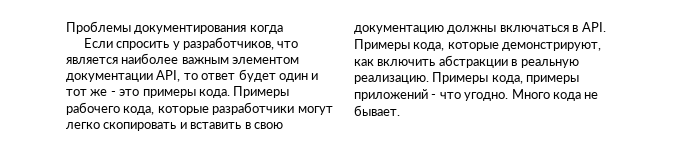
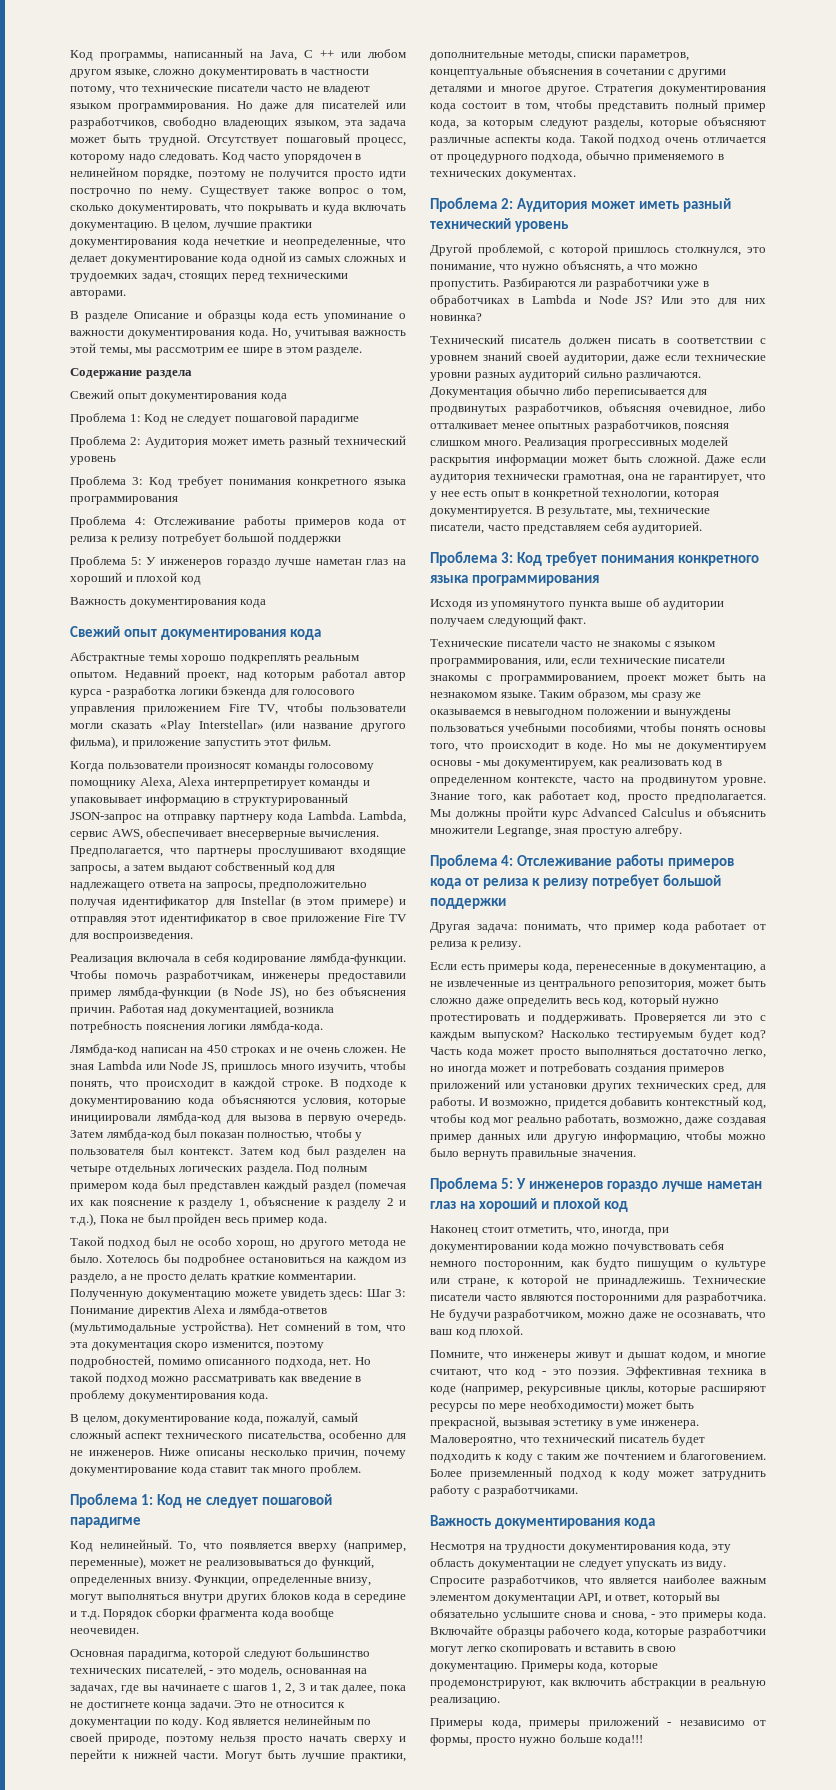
- Проблемы документирования когда
- Если спросить у разработчиков, что является наиболее важным элементом документации API, то ответ будет один и тот же - это примеры кода.
+ Код программы, написанный на Java, C ++ или любом другом языке, сложно документировать в частности потому, что технические писатели часто не владеют языком программирования. Но даже для писателей или разработчиков, свободно владеющих языком, эта задача может быть трудной. Отсутствует пошаговый процесс, которому надо следовать. Код часто упорядочен в нелинейном порядке, поэтому не получится просто идти построчно по нему. Существует также вопрос о том, сколько документировать, что покрывать и куда включать документацию. В целом, лучшие практики документирования кода нечеткие и неопределенные, что делает документирование кода одной из самых сложных и трудоемких задач, стоящих перед техническими авторами.
+ В разделе Описание и образцы кода есть упоминание о важности документирования кода. Но, учитывая важность этой темы, мы рассмотрим ее шире в этом разделе.
+ Содержание раздела
+ Свежий опыт документирования кода
+ Проблема 1: Код не следует пошаговой парадигме
+ Проблема 2: Аудитория может иметь разный технический уровень
+ Проблема 3: Код требует понимания конкретного языка программирования
+ Проблема 4: Отслеживание работы примеров кода от релиза к релизу потребует большой поддержки
+ Проблема 5: У инженеров гораздо лучше наметан глаз на хороший и плохой код
+ Важность документирования кода
+ Свежий опыт документирования кода
+ Абстрактные темы хорошо подкреплять реальным опытом. Недавний проект, над которым работал автор курса - разработка логики бэкенда для голосового управления приложением Fire TV, чтобы пользователи могли сказать «Play Interstellar» (или название другого фильма), и приложение запустить этот фильм.
+ Когда пользователи произносят команды голосовому помощнику Alexa, Alexa интерпретирует команды и упаковывает информацию в структурированный JSON-запрос на отправку партнеру кода Lambda. Lambda, сервис AWS, обеспечивает внесерверные вычисления. Предполагается, что партнеры прослушивают входящие запросы, а затем выдают собственный код для надлежащего ответа на запросы, предположительно получая идентификатор для Instellar (в этом примере) и отправляя этот идентификатор в свое приложение Fire TV для воспроизведения.
+ Реализация включала в себя кодирование лямбда-функции. Чтобы помочь разработчикам, инженеры предоставили пример лямбда-функции (в Node JS), но без объяснения причин. Работая над документацией, возникла потребность пояснения логики лямбда-кода.
+ Лямбда-код написан на 450 строках и не очень сложен. Не зная Lambda или Node JS, пришлось много изучить, чтобы понять, что происходит в каждой строке. В подходе к документированию кода объясняются условия, которые инициировали лямбда-код для вызова в первую очередь. Затем лямбда-код был показан полностью, чтобы у пользователя был контекст. Затем код был разделен на четыре отдельных логических раздела. Под полным примером кода был представлен каждый раздел (помечая их как пояснение к разделу 1, объяснение к разделу 2 и т.д.), Пока не был пройден весь пример кода.
+ Такой подход был не особо хорош, но другого метода не было. Хотелось бы подробнее остановиться на каждом из раздело, а не просто делать краткие комментарии. Полученную документацию можете увидеть здесь: Шаг 3: Понимание директив Alexa и лямбда-ответов (мультимодальные устройства). Нет сомнений в том, что эта документация скоро изменится, поэтому подробностей, помимо описанного подхода, нет. Но такой подход можно рассматривать как введение в проблему документирования кода.
+ В целом, документирование кода, пожалуй, самый сложный аспект технического писательства, особенно для не инженеров. Ниже описаны несколько причин, почему документирование кода ставит так много проблем.
+ Проблема 1: Код не следует пошаговой парадигме
+ Код нелинейный. То, что появляется вверху (например, переменные), может не реализовываться до функций, определенных внизу. Функции, определенные внизу, могут выполняться внутри других блоков кода в середине и т.д. Порядок сборки фрагмента кода вообще неочевиден.
+ Основная парадигма, которой следуют большинство технических писателей, - это модель, основанная на задачах, где вы начинаете с шагов 1, 2, 3 и так далее, пока не достигнете конца задачи. Это не относится к документации по коду. Код является нелинейным по своей природе, поэтому нельзя просто начать сверху и перейти к нижней части. Могут быть лучшие практики, дополнительные методы, списки параметров, концептуальные объяснения в сочетании с другими деталями и многое другое. Стратегия документирования кода состоит в том, чтобы представить полный пример кода, за которым следуют разделы, которые объясняют различные аспекты кода. Такой подход очень отличается от процедурного подхода, обычно применяемого в технических документах.
+ Проблема 2: Аудитория может иметь разный технический уровень
+ Другой проблемой, с которой пришлось столкнулся, это понимание, что нужно объяснять, а что можно пропустить. Разбираются ли разработчики уже в обработчиках в Lambda и Node JS? Или это для них новинка?
+ Технический писатель должен писать в соответствии с уровнем знаний своей аудитории, даже если технические уровни разных аудиторий сильно различаются. Документация обычно либо переписывается для продвинутых разработчиков, объясняя очевидное, либо отталкивает менее опытных разработчиков, поясняя слишком много. Реализация прогрессивных моделей раскрытия информации может быть сложной. Даже если аудитория технически грамотная, она не гарантирует, что у нее есть опыт в конкретной технологии, которая документируется. В результате, мы, технические писатели, часто представляем себя аудиторией.
+ Проблема 3: Код требует понимания конкретного языка программирования
+ Исходя из упомянутого пункта выше об аудитории получаем следующий факт.
+ Технические писатели часто не знакомы с языком программирования, или, если технические писатели знакомы с программированием, проект может быть на незнакомом языке. Таким образом, мы сразу же оказываемся в невыгодном положении и вынуждены пользоваться учебными пособиями, чтобы понять основы того, что происходит в коде. Но мы не документируем основы - мы документируем, как реализовать код в определенном контексте, часто на продвинутом уровне. Знание того, как работает код, просто предполагается. Мы должны пройти курс Advanced Calculus и объяснить множители Legrange, зная простую алгебру.
+ Проблема 4: Отслеживание работы примеров кода от релиза к релизу потребует большой поддержки
+ Другая задача: понимать, что пример кода работает от релиза к релизу.
+ Если есть примеры кода, перенесенные в документацию, а не извлеченные из центрального репозитория, может быть сложно даже определить весь код, который нужно протестировать и поддерживать. Проверяется ли это с каждым выпуском? Насколько тестируемым будет код? Часть кода может просто выполняться достаточно легко, но иногда может и потребовать создания примеров приложений или установки других технических сред, для работы. И возможно, придется добавить контекстный код, чтобы код мог реально работать, возможно, даже создавая пример данных или другую информацию, чтобы можно было вернуть правильные значения.
+ Проблема 5: У инженеров гораздо лучше наметан глаз на хороший и плохой код
+ Наконец стоит отметить, что, иногда, при документировании кода можно почувствовать себя немного посторонним, как будто пишущим о культуре или стране, к которой не принадлежишь. Технические писатели часто являются посторонними для разработчика. Не будучи разработчиком, можно даже не осознавать, что ваш код плохой.
+ Помните, что инженеры живут и дышат кодом, и многие считают, что код - это поэзия. Эффективная техника в коде (например, рекурсивные циклы, которые расширяют ресурсы по мере необходимости) может быть прекрасной, вызывая эстетику в уме инженера. Маловероятно, что технический писатель будет подходить к коду с таким же почтением и благоговением. Более приземленный подход к коду может затруднить работу с разработчиками.
+ Важность документирования кода
+ Несмотря на трудности документирования кода, эту область документации не следует упускать из виду. Спросите разработчиков, что является наиболее важным элементом документации API, и ответ, который вы обязательно услышите снова и снова, - это примеры кода.
- Примеры рабочего кода, которые разработчики могут легко скопировать и вставить в свою документацию должны включаться в API. Примеры кода, которые демонстрируют, как включить абстракции в реальную реализацию. Примеры кода, примеры приложений - что угодно. Много кода не бывает.
+ Включайте образцы рабочего кода, которые разработчики могут легко скопировать и вставить в свою документацию. Примеры кода, которые продемонстрируют, как включить абстракции в реальную реализацию.
+ Примеры кода, примеры приложений - независимо от формы, просто нужно больше кода!!!

